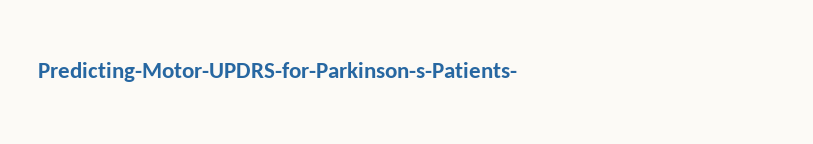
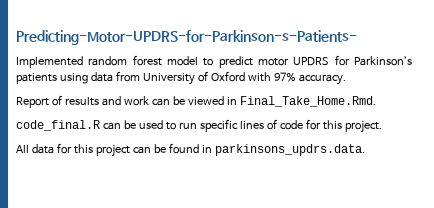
+ Implemented random forest model to predict motor UPDRS for Parkinson’s patients using data from University of Oxford with 97% accuracy.
+ Report of results and work can be viewed in Final_Take_Home.Rmd.
+ code_final.R can be used to run specific lines of code for this project.
+ All data for this project can be found in parkinsons_updrs.data.

